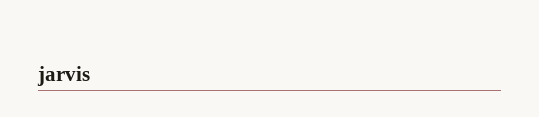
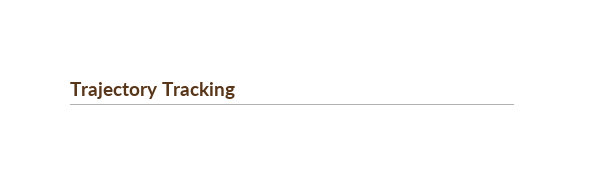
- jarvis
+ Trajectory Tracking

